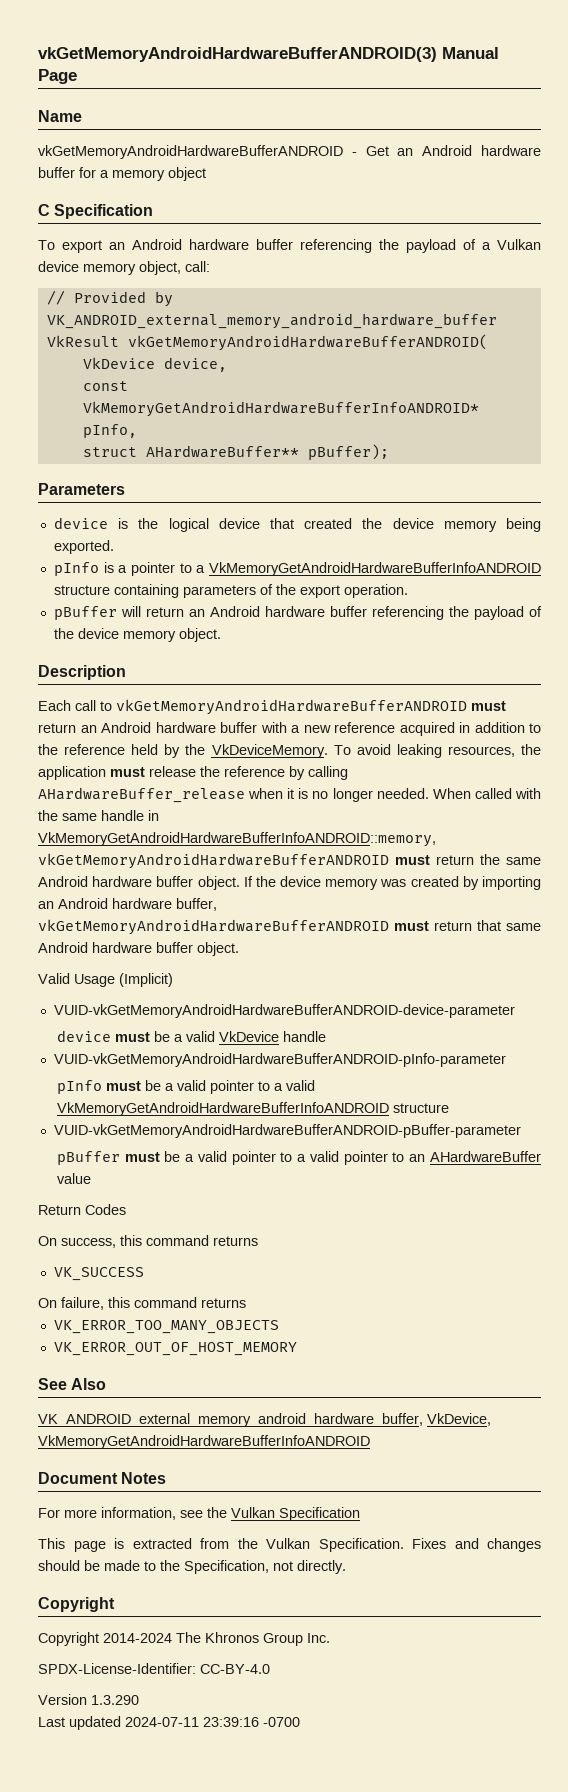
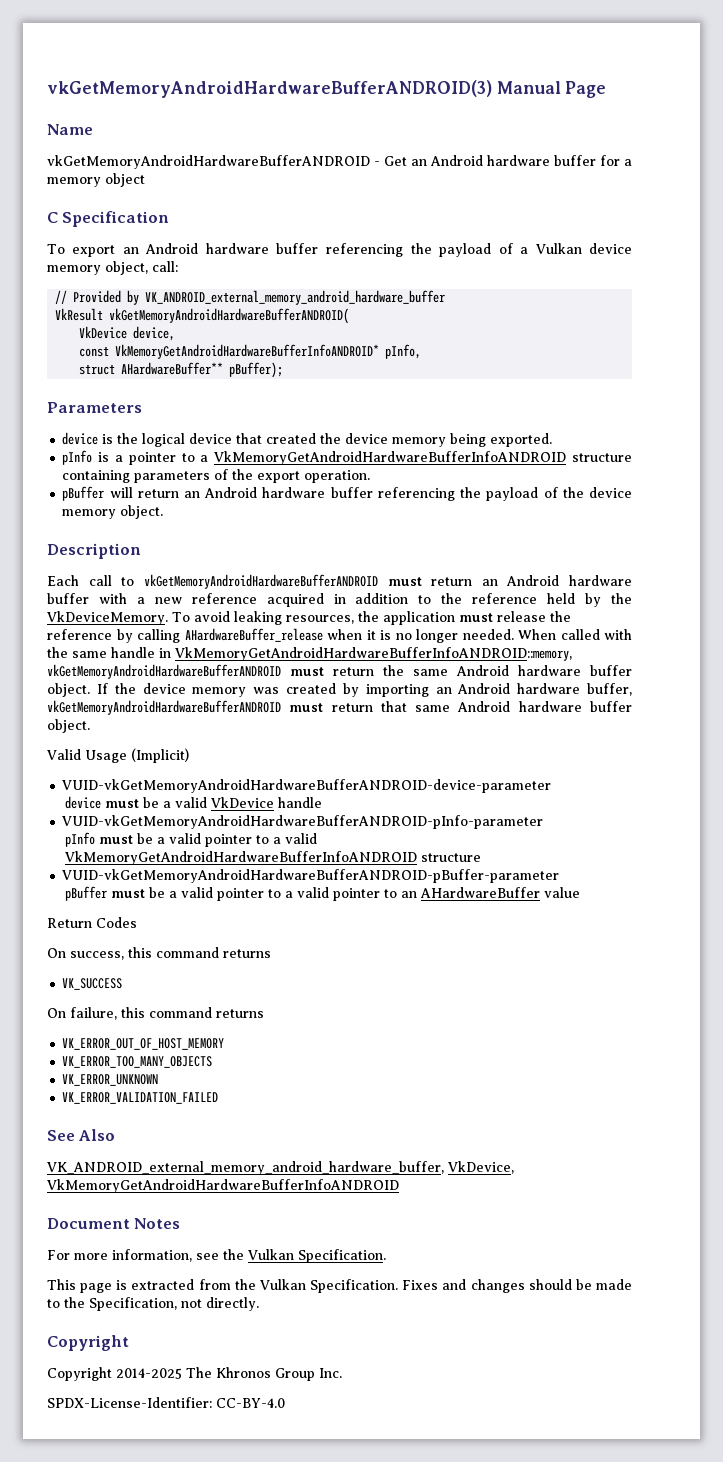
+ VK_ERROR_OUT_OF_HOST_MEMORY
- VK_ERROR_OUT_OF_HOST_MEMORY
+ VK_ERROR_UNKNOWN
+ VK_ERROR_VALIDATION_FAILED
- For more information, see the Vulkan Specification
+ For more information, see the Vulkan Specification.
- Copyright 2014-2024 The Khronos Group Inc.
+ Copyright 2014-2025 The Khronos Group Inc.
- Version 1.3.290
- Last updated 2024-07-11 23:39:16 -0700

